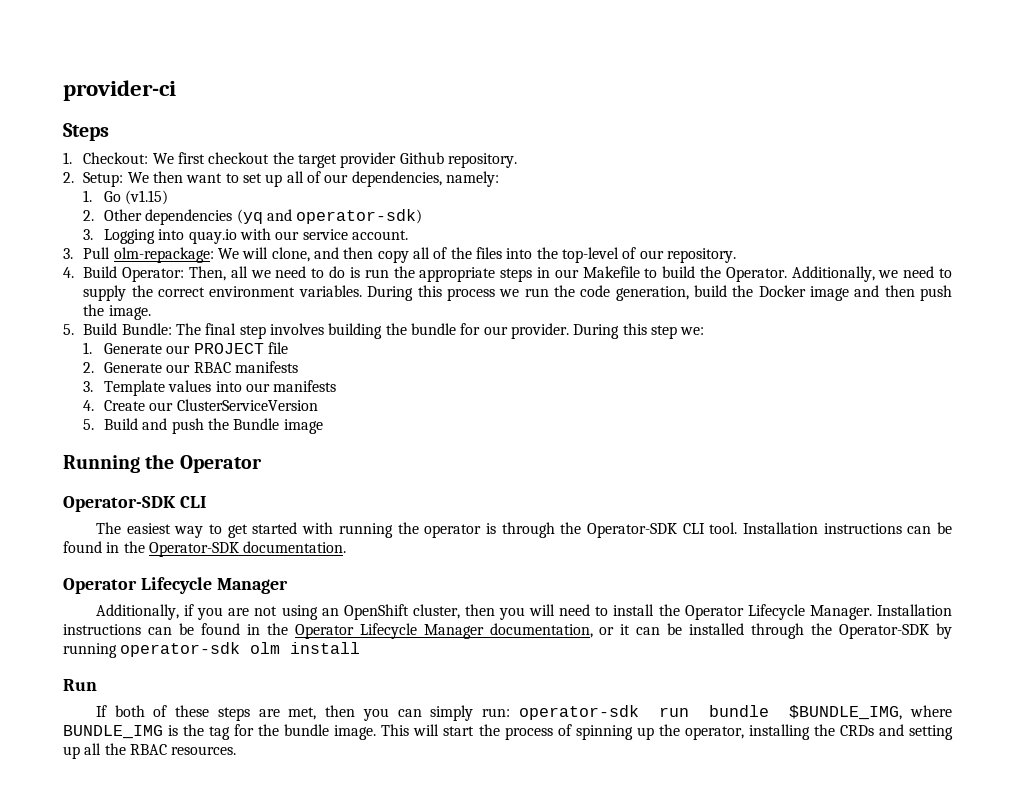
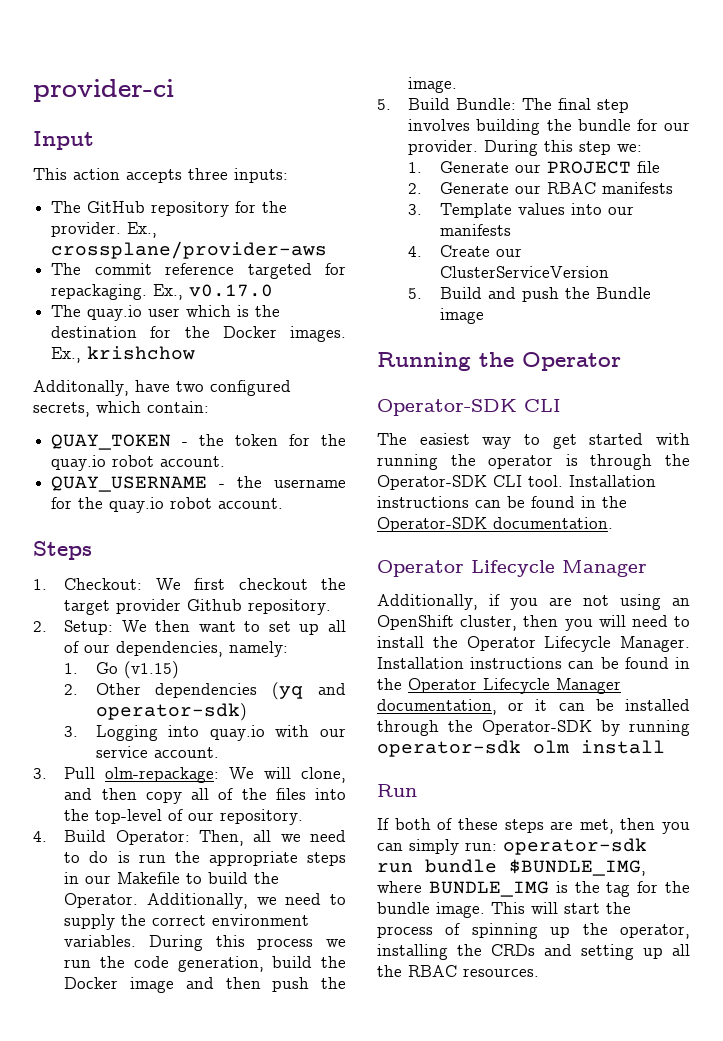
+ Input
+ This action accepts three inputs:
+ The GitHub repository for the provider. Ex., crossplane/provider-aws
+ The commit reference targeted for repackaging. Ex., v0.17.0
+ The quay.io user which is the destination for the Docker images. Ex., krishchow
+ Additonally, have two configured secrets, which contain:
+ QUAY_TOKEN - the token for the quay.io robot account.
+ QUAY_USERNAME - the username for the quay.io robot account.

